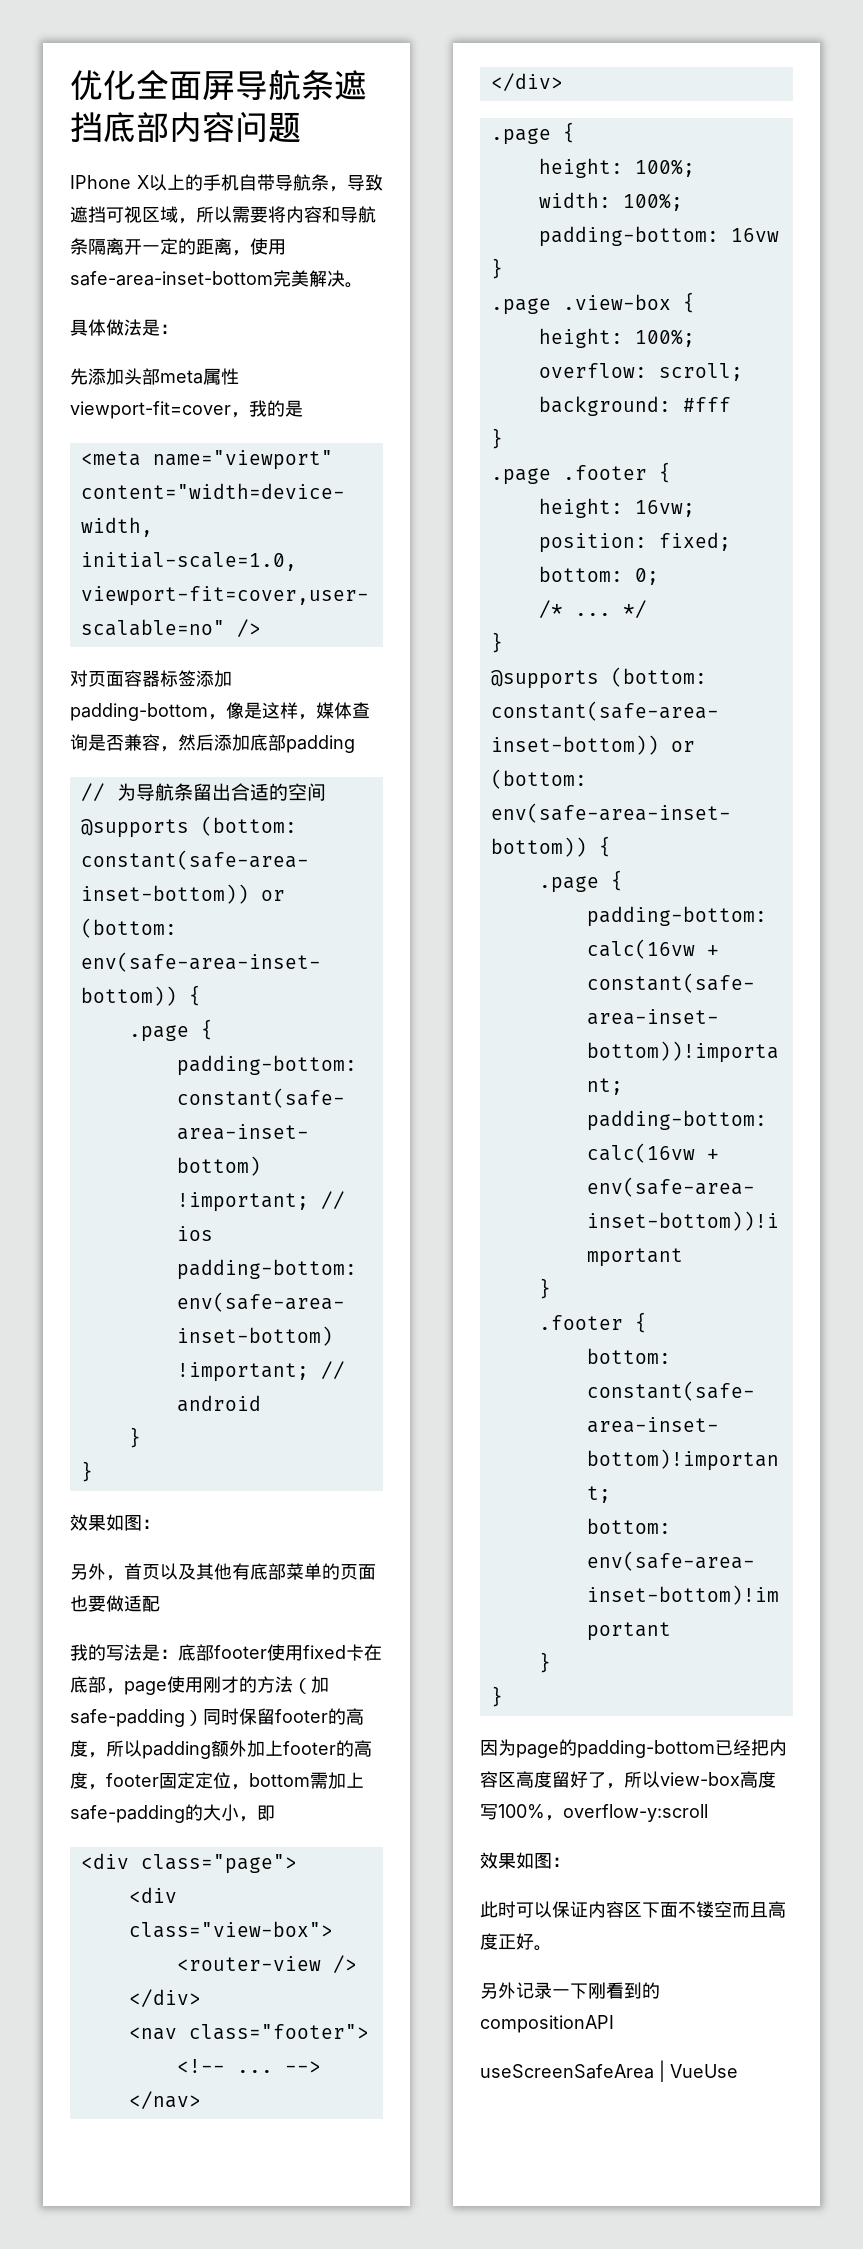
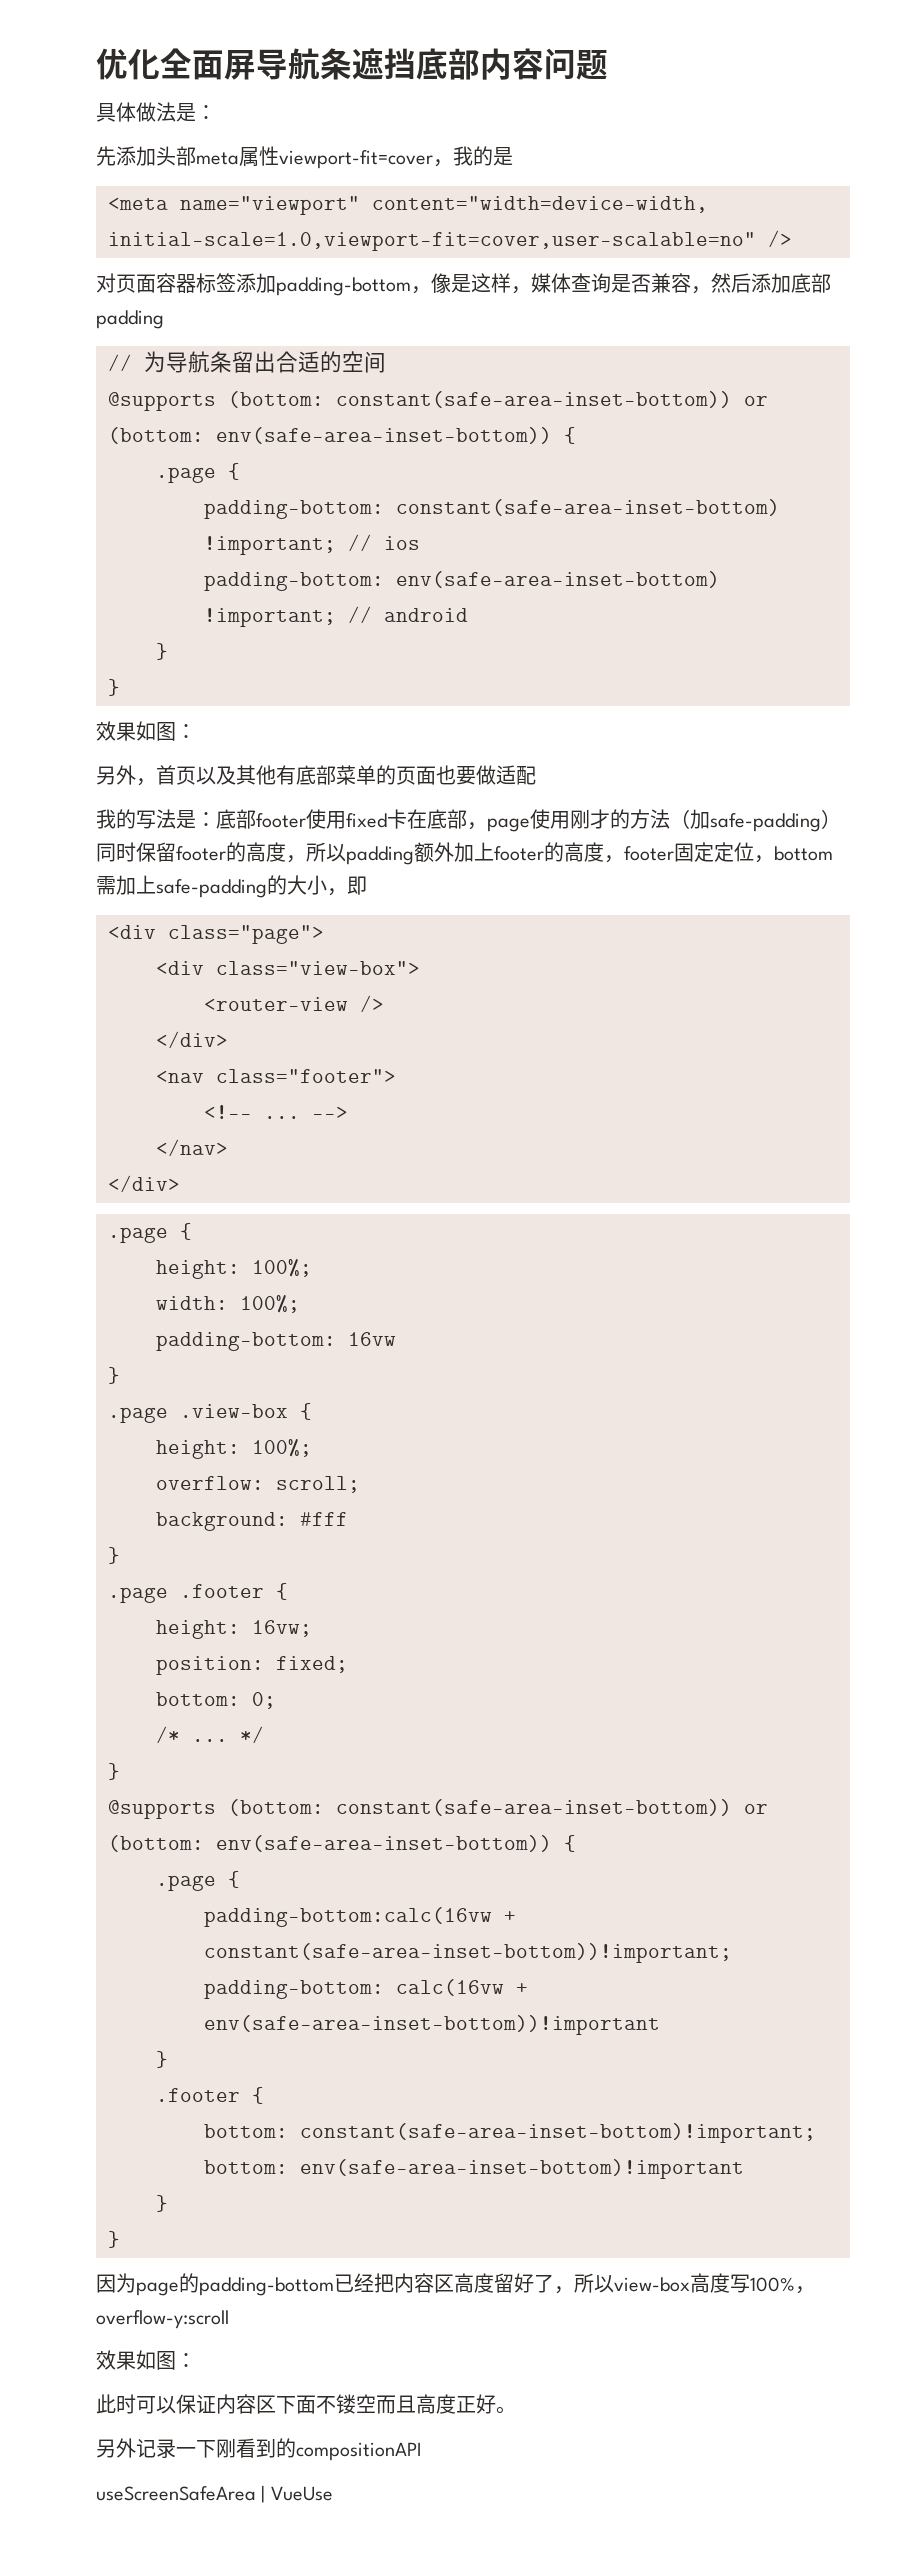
- IPhone X以上的手机自带导航条，导致遮挡可视区域，所以需要将内容和导航条隔离开一定的距离，使用safe-area-inset-bottom完美解决。

